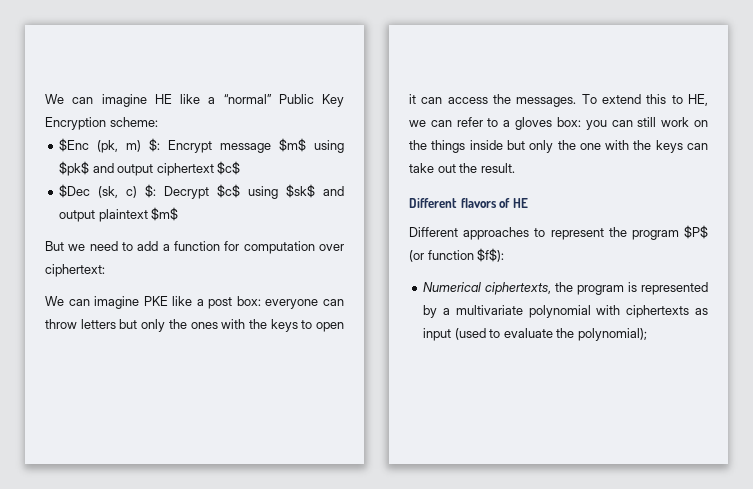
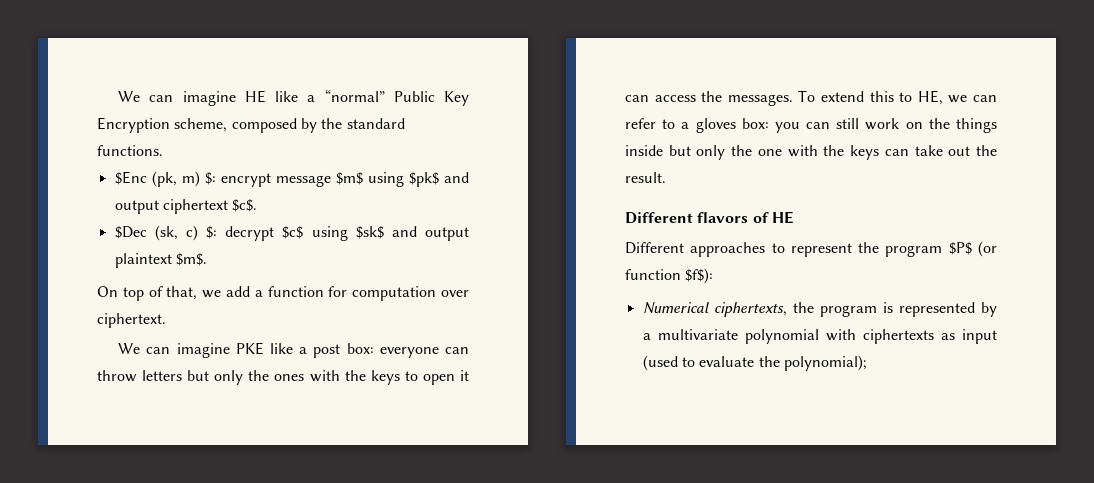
- We can imagine HE like a “normal” Public Key Encryption scheme:
+ We can imagine HE like a “normal” Public Key Encryption scheme, composed by the standard functions.
- $Enc (pk, m) $: Encrypt message $m$ using $pk$ and output ciphertext $c$
+ $Enc (pk, m) $: encrypt message $m$ using $pk$ and output ciphertext $c$.
- $Dec (sk, c) $: Decrypt $c$ using $sk$ and output plaintext $m$
- But we need to add a function for computation over ciphertext:
+ $Dec (sk, c) $: decrypt $c$ using $sk$ and output plaintext $m$.
+ On top of that, we add a function for computation over ciphertext.

